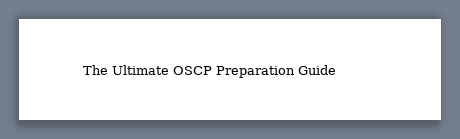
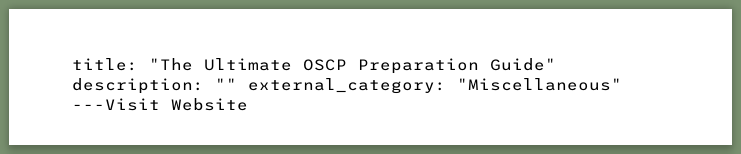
- The Ultimate OSCP Preparation Guide
+ title: "The Ultimate OSCP Preparation Guide" description: "" external_category: "Miscellaneous" ---Visit Website

